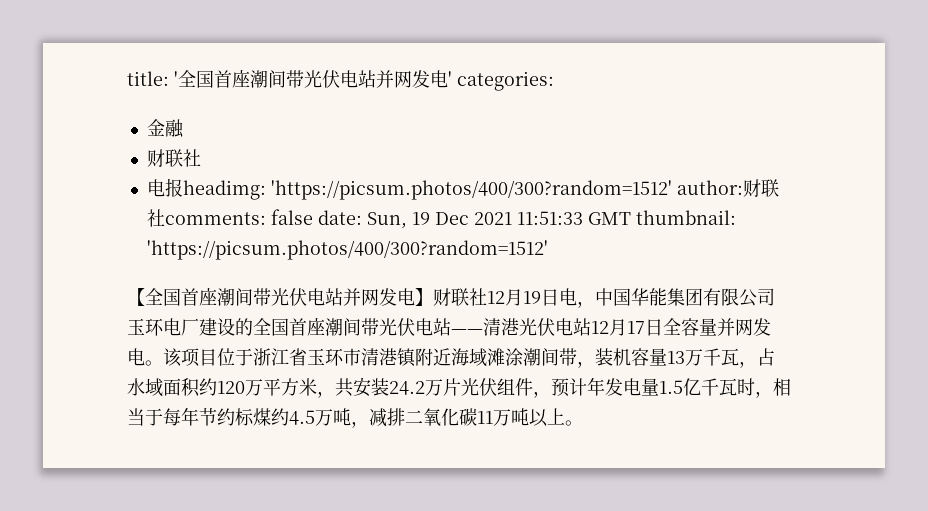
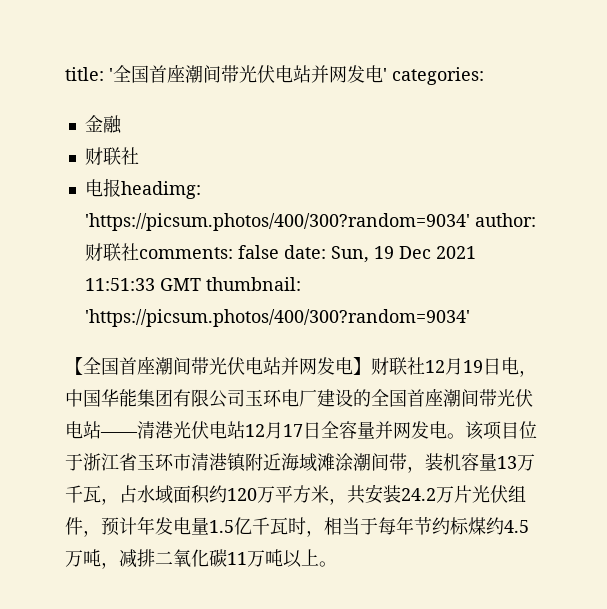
- 电报headimg: 'https://picsum.photos/400/300?random=1512' author:财联社comments: false date: Sun, 19 Dec 2021 11:51:33 GMT thumbnail: 'https://picsum.photos/400/300?random=1512'
+ 电报headimg: 'https://picsum.photos/400/300?random=9034' author:财联社comments: false date: Sun, 19 Dec 2021 11:51:33 GMT thumbnail: 'https://picsum.photos/400/300?random=9034'

